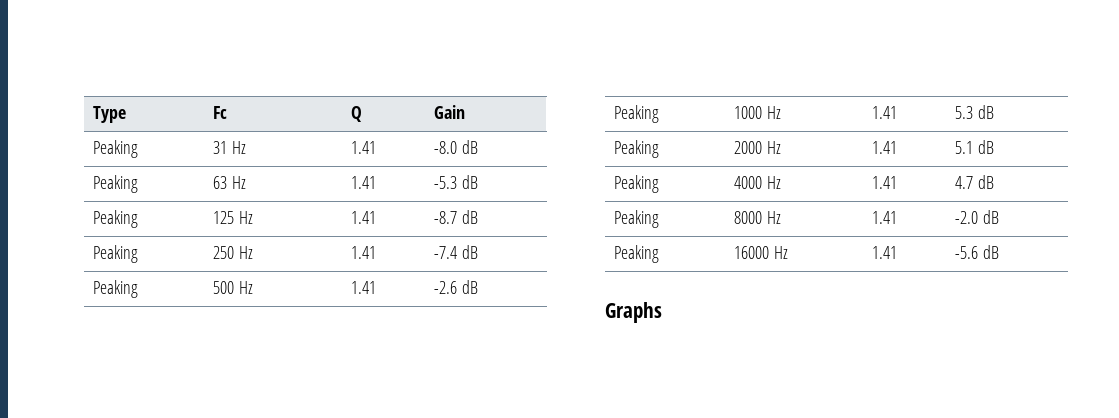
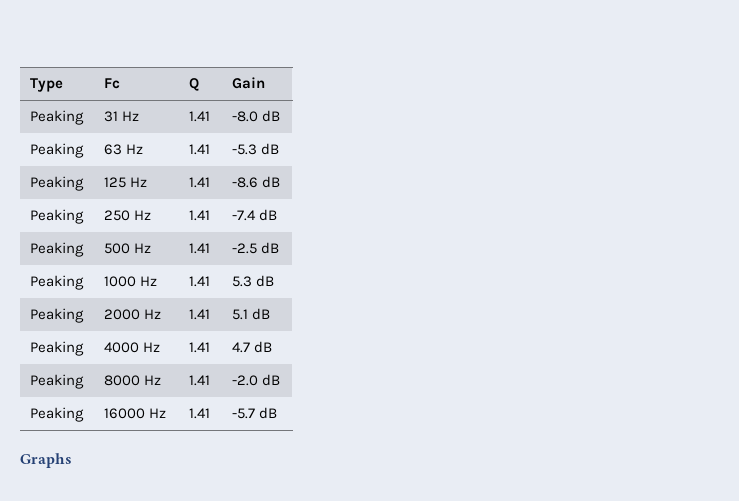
- Peaking | 125 Hz | 1.41 | -8.7 dB
+ Peaking | 125 Hz | 1.41 | -8.6 dB
- Peaking | 500 Hz | 1.41 | -2.6 dB
+ Peaking | 500 Hz | 1.41 | -2.5 dB
- Peaking | 16000 Hz | 1.41 | -5.6 dB
+ Peaking | 16000 Hz | 1.41 | -5.7 dB

